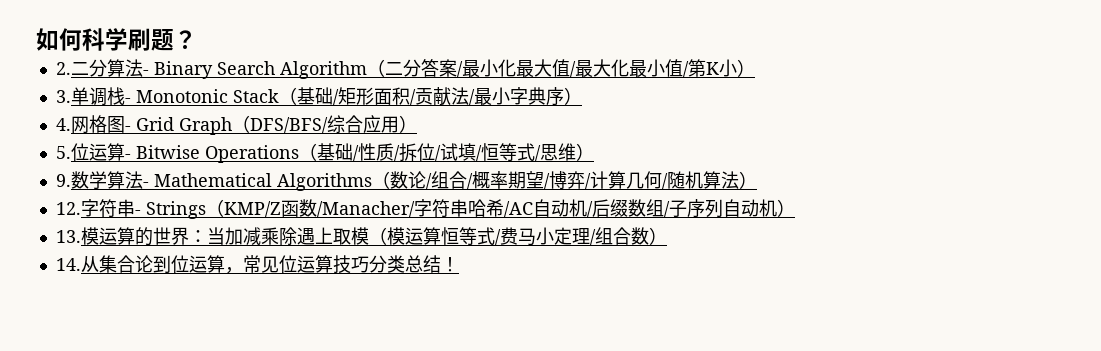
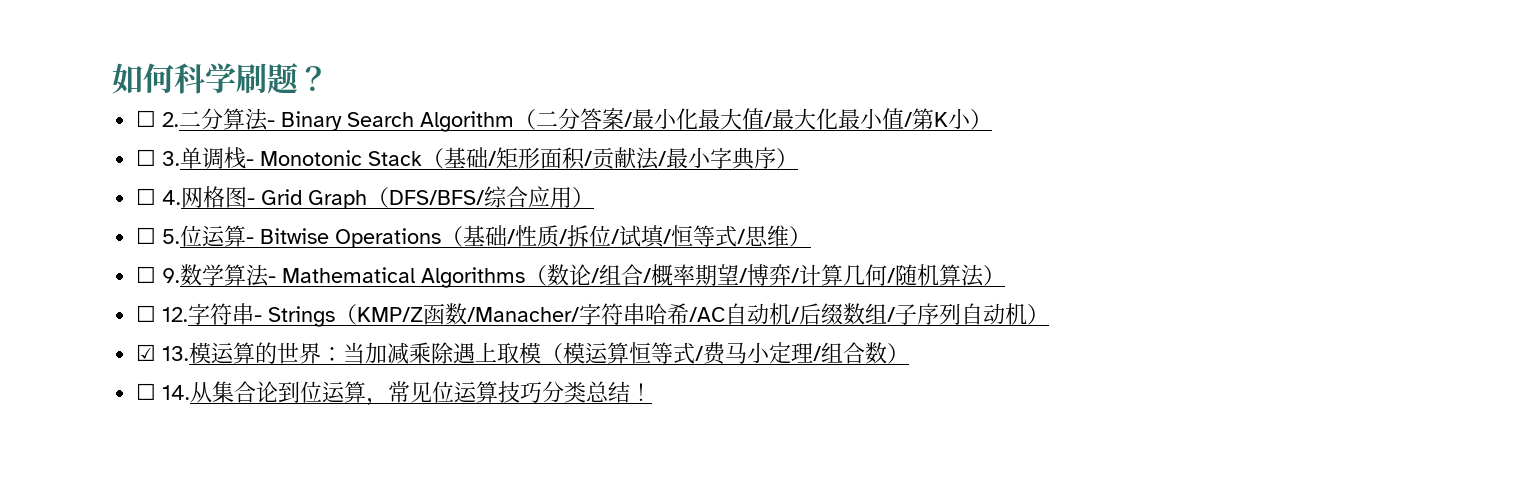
- 2.二分算法- Binary Search Algorithm（二分答案/最小化最大值/最大化最小值/第K小）
+ ☐ 2.二分算法- Binary Search Algorithm（二分答案/最小化最大值/最大化最小值/第K小）
- 3.单调栈- Monotonic Stack（基础/矩形面积/贡献法/最小字典序）
+ ☐ 3.单调栈- Monotonic Stack（基础/矩形面积/贡献法/最小字典序）
- 4.网格图- Grid Graph（DFS/BFS/综合应用）
+ ☐ 4.网格图- Grid Graph（DFS/BFS/综合应用）
- 5.位运算- Bitwise Operations（基础/性质/拆位/试填/恒等式/思维）
+ ☐ 5.位运算- Bitwise Operations（基础/性质/拆位/试填/恒等式/思维）
- 9.数学算法- Mathematical Algorithms（数论/组合/概率期望/博弈/计算几何/随机算法）
+ ☐ 9.数学算法- Mathematical Algorithms（数论/组合/概率期望/博弈/计算几何/随机算法）
- 12.字符串- Strings（KMP/Z函数/Manacher/字符串哈希/AC自动机/后缀数组/子序列自动机）
+ ☐ 12.字符串- Strings（KMP/Z函数/Manacher/字符串哈希/AC自动机/后缀数组/子序列自动机）
- 13.模运算的世界：当加减乘除遇上取模（模运算恒等式/费马小定理/组合数）
+ ☑ 13.模运算的世界：当加减乘除遇上取模（模运算恒等式/费马小定理/组合数）
- 14.从集合论到位运算，常见位运算技巧分类总结！
+ ☐ 14.从集合论到位运算，常见位运算技巧分类总结！

